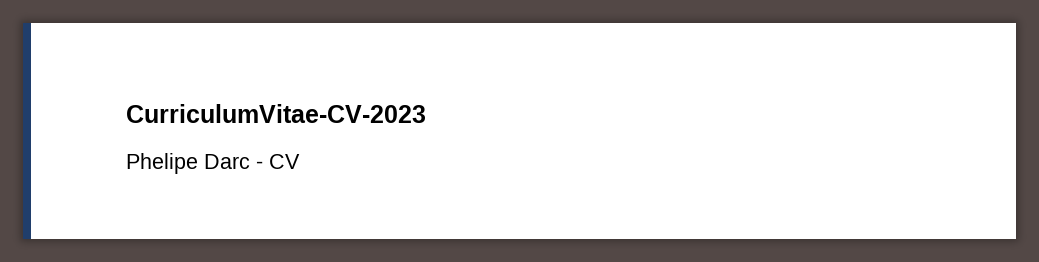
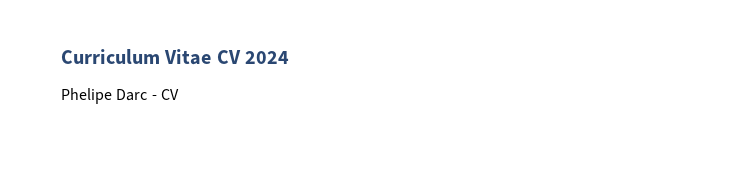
- CurriculumVitae-CV-2023
+ Curriculum Vitae CV 2024

